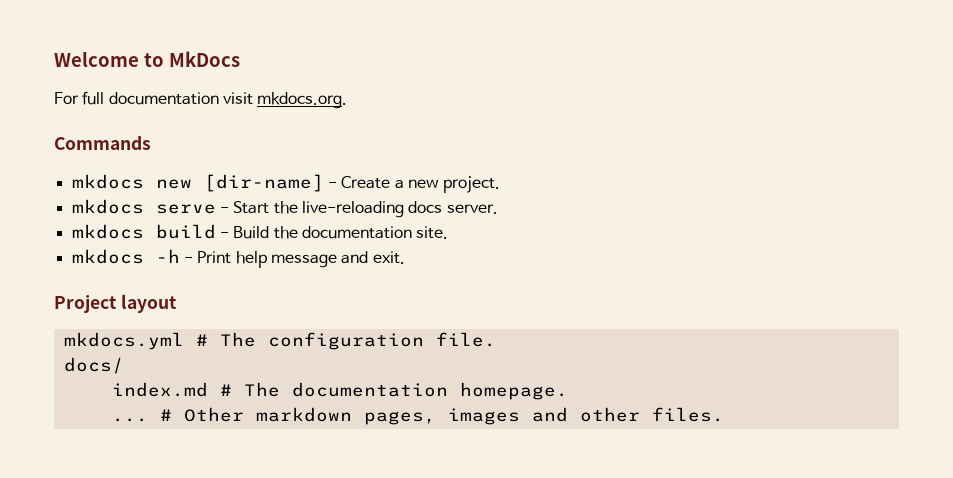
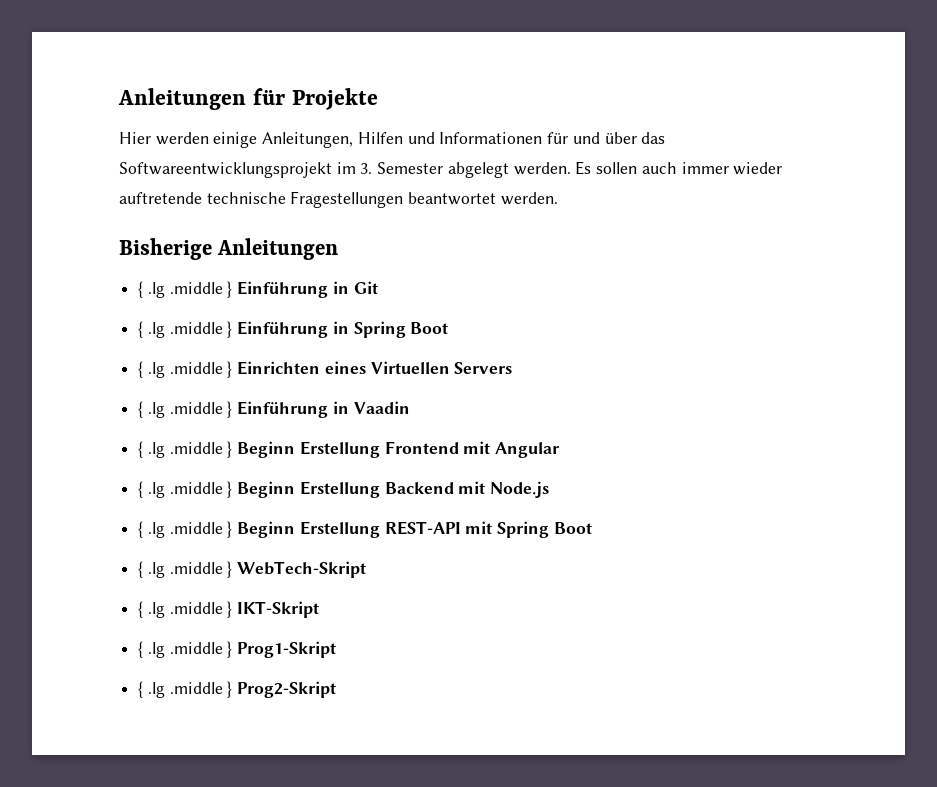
- Welcome to MkDocs
- For full documentation visit mkdocs.org.
- Commands
- mkdocs new [dir-name] - Create a new project.
- mkdocs serve - Start the live-reloading docs server.
- mkdocs build - Build the documentation site.
- mkdocs -h - Print help message and exit.
- Project layout
- mkdocs.yml # The configuration file.
- docs/
- index.md # The documentation homepage.
- ... # Other markdown pages, images and other files.
+ Anleitungen für Projekte
+ Hier werden einige Anleitungen, Hilfen und Informationen für und über das Softwareentwicklungsprojekt im 3. Semester abgelegt werden. Es sollen auch immer wieder auftretende technische Fragestellungen beantwortet werden.
+ Bisherige Anleitungen
+ { .lg .middle } Einführung in Git
+ { .lg .middle } Einführung in Spring Boot
+ { .lg .middle } Einrichten eines Virtuellen Servers
+ { .lg .middle } Einführung in Vaadin
+ { .lg .middle } Beginn Erstellung Frontend mit Angular
+ { .lg .middle } Beginn Erstellung Backend mit Node.js
+ { .lg .middle } Beginn Erstellung REST-API mit Spring Boot
+ { .lg .middle } WebTech-Skript
+ { .lg .middle } IKT-Skript
+ { .lg .middle } Prog1-Skript
+ { .lg .middle } Prog2-Skript

